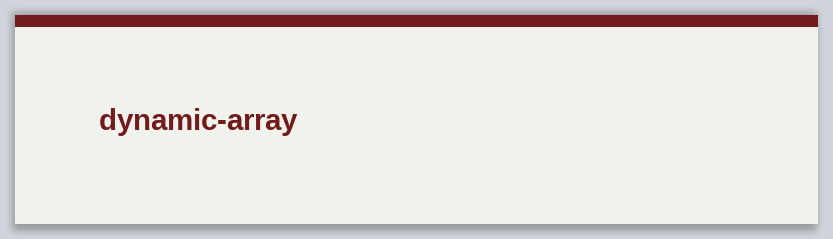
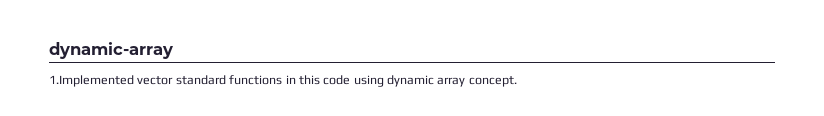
+ 1.Implemented vector standard functions in this code using dynamic array concept.

